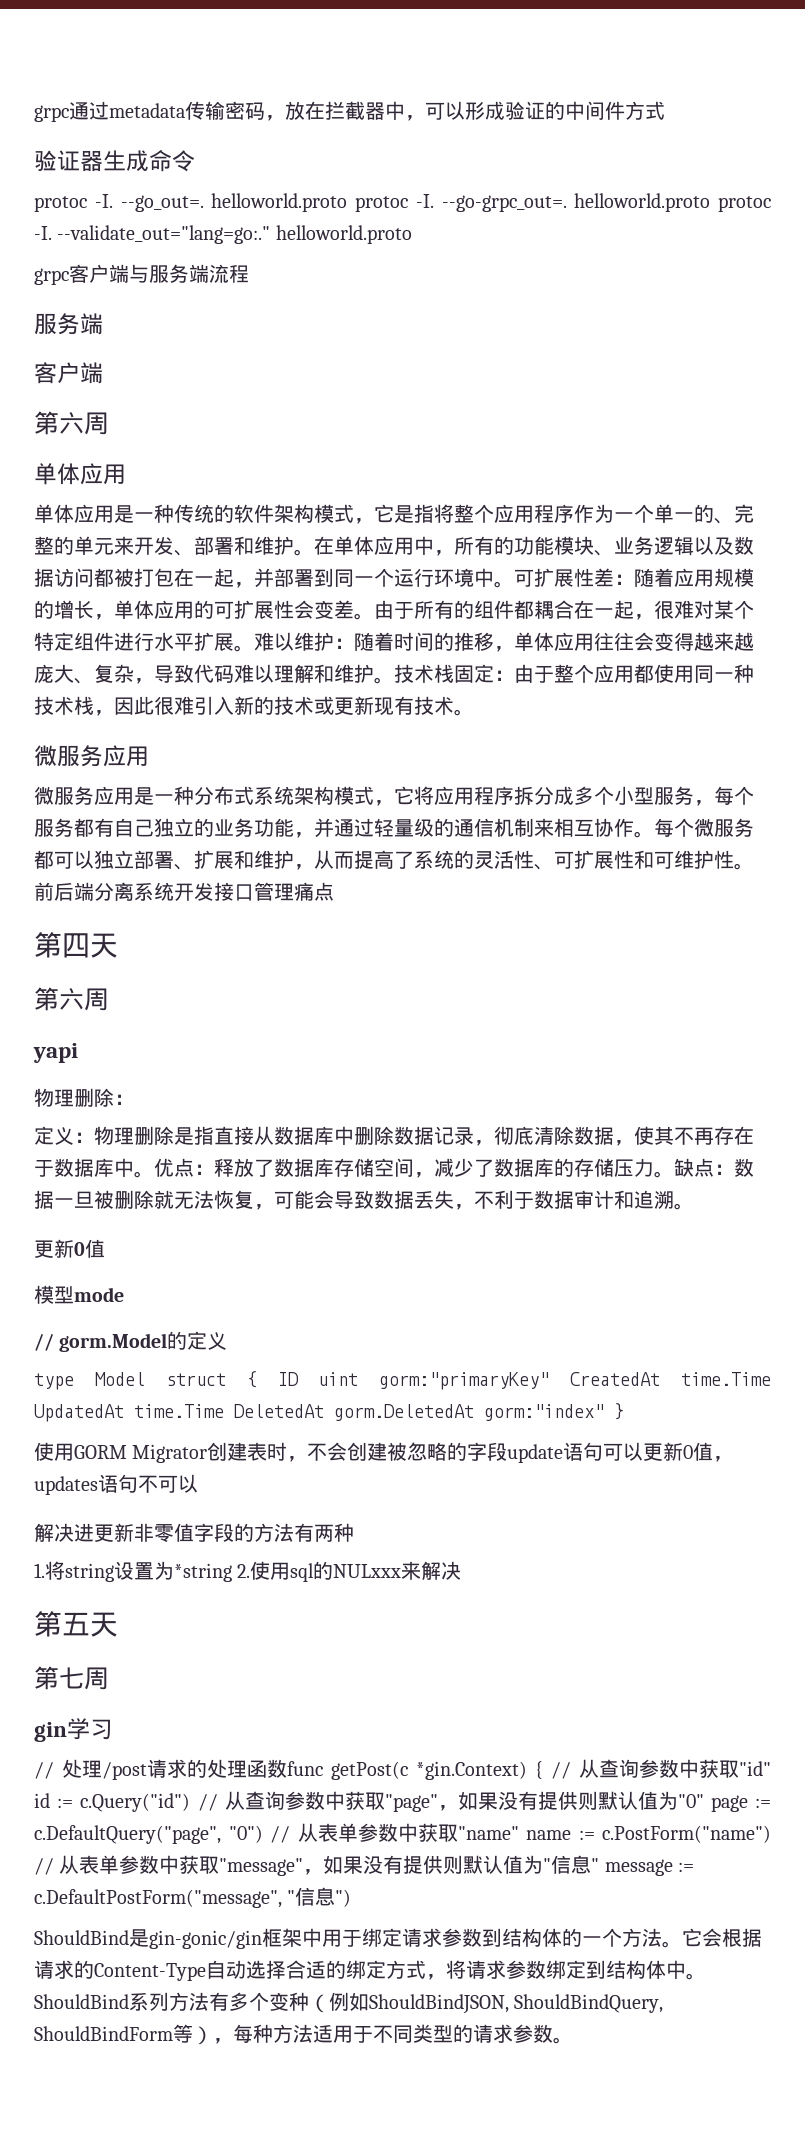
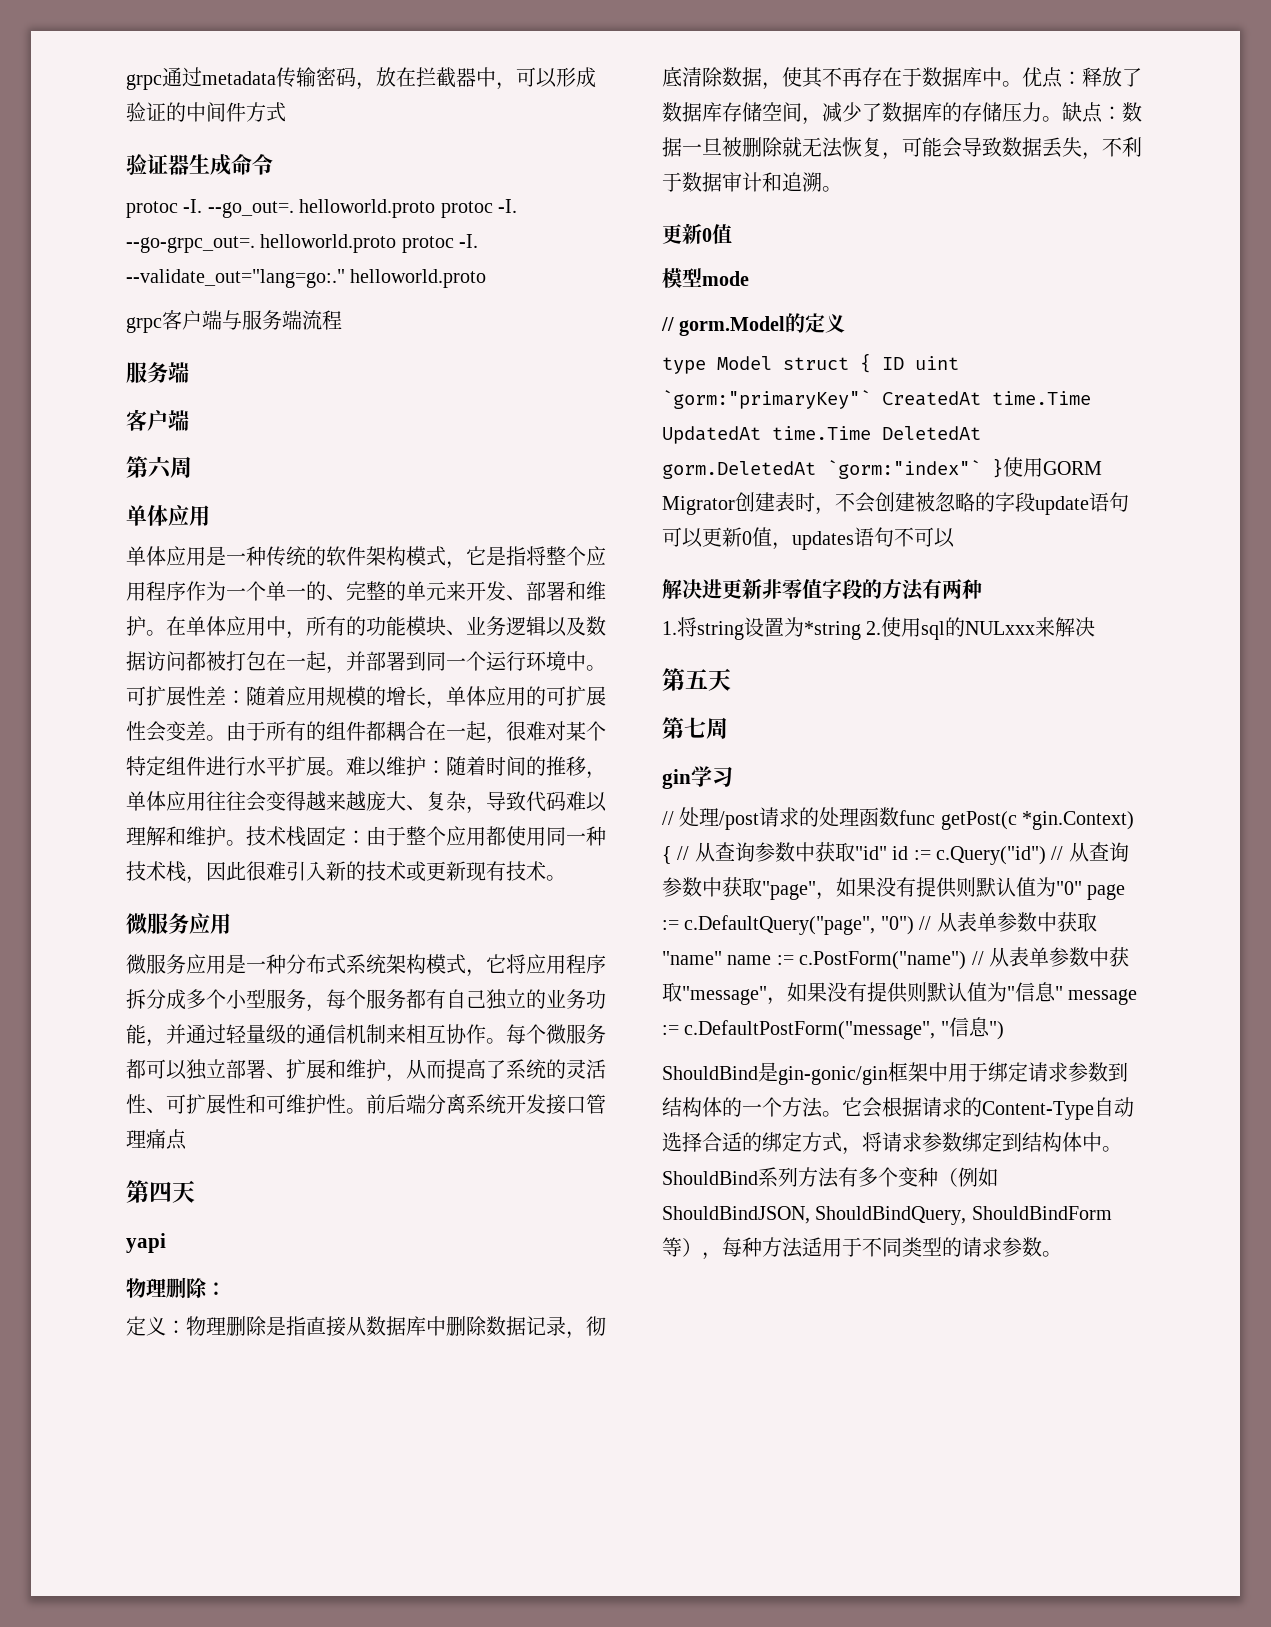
  第四天
- 第六周
- type Model struct { ID uint gorm:"primaryKey" CreatedAt time.Time UpdatedAt time.Time DeletedAt gorm.DeletedAt gorm:"index" }
- 使用GORM Migrator创建表时，不会创建被忽略的字段update语句可以更新0值，updates语句不可以
+ type Model struct { ID uint `gorm:"primaryKey"` CreatedAt time.Time UpdatedAt time.Time DeletedAt gorm.DeletedAt `gorm:"index"` }使用GORM Migrator创建表时，不会创建被忽略的字段update语句可以更新0值，updates语句不可以

